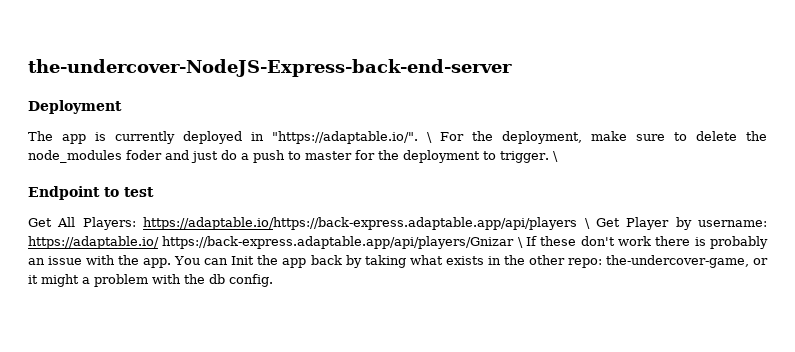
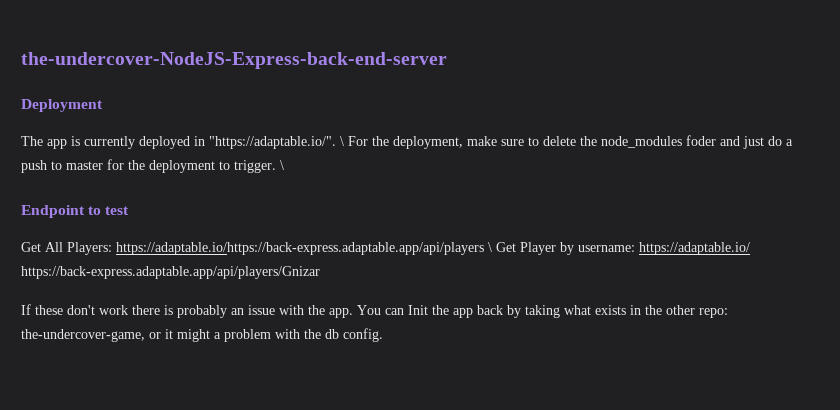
- Get All Players: https://adaptable.io/https://back-express.adaptable.app/api/players \ Get Player by username: https://adaptable.io/ https://back-express.adaptable.app/api/players/Gnizar \ If these don't work there is probably an issue with the app.
+ Get All Players: https://adaptable.io/https://back-express.adaptable.app/api/players \ Get Player by username: https://adaptable.io/ https://back-express.adaptable.app/api/players/Gnizar
+ If these don't work there is probably an issue with the app.

